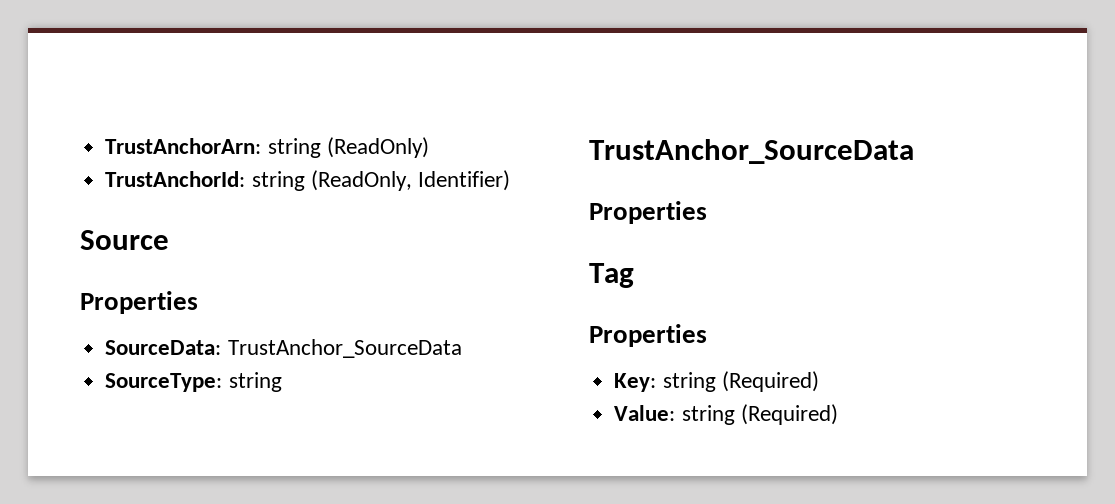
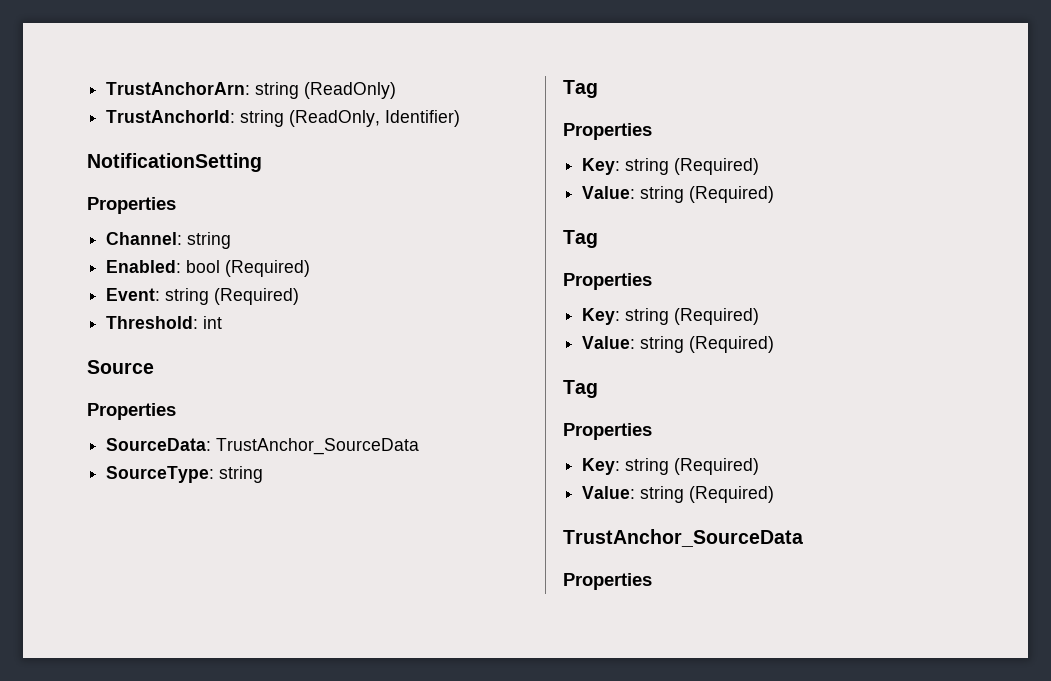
+ NotificationSetting
+ Properties
+ Channel: string
+ Enabled: bool (Required)
+ Event: string (Required)
+ Threshold: int
  SourceType: string
- TrustAnchor_SourceData
- Properties
  Tag
  Properties
  Key: string (Required)
  Value: string (Required)
+ Tag
+ Properties
+ Key: string (Required)
+ Value: string (Required)
+ Tag
+ Properties
+ Key: string (Required)
+ Value: string (Required)
+ TrustAnchor_SourceData
+ Properties

